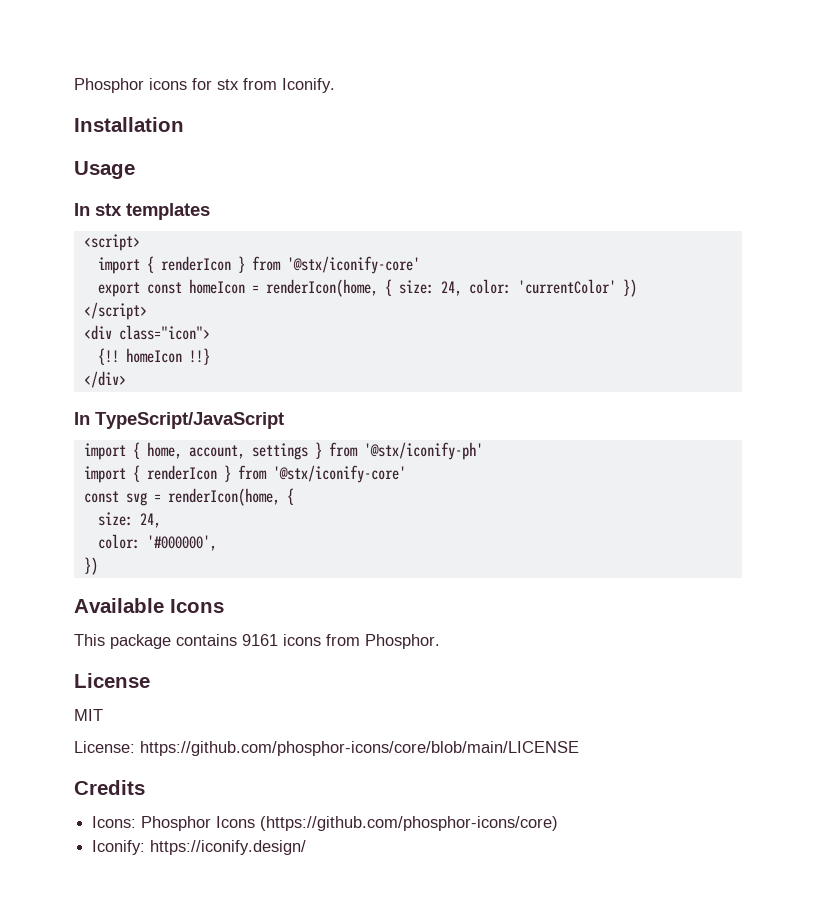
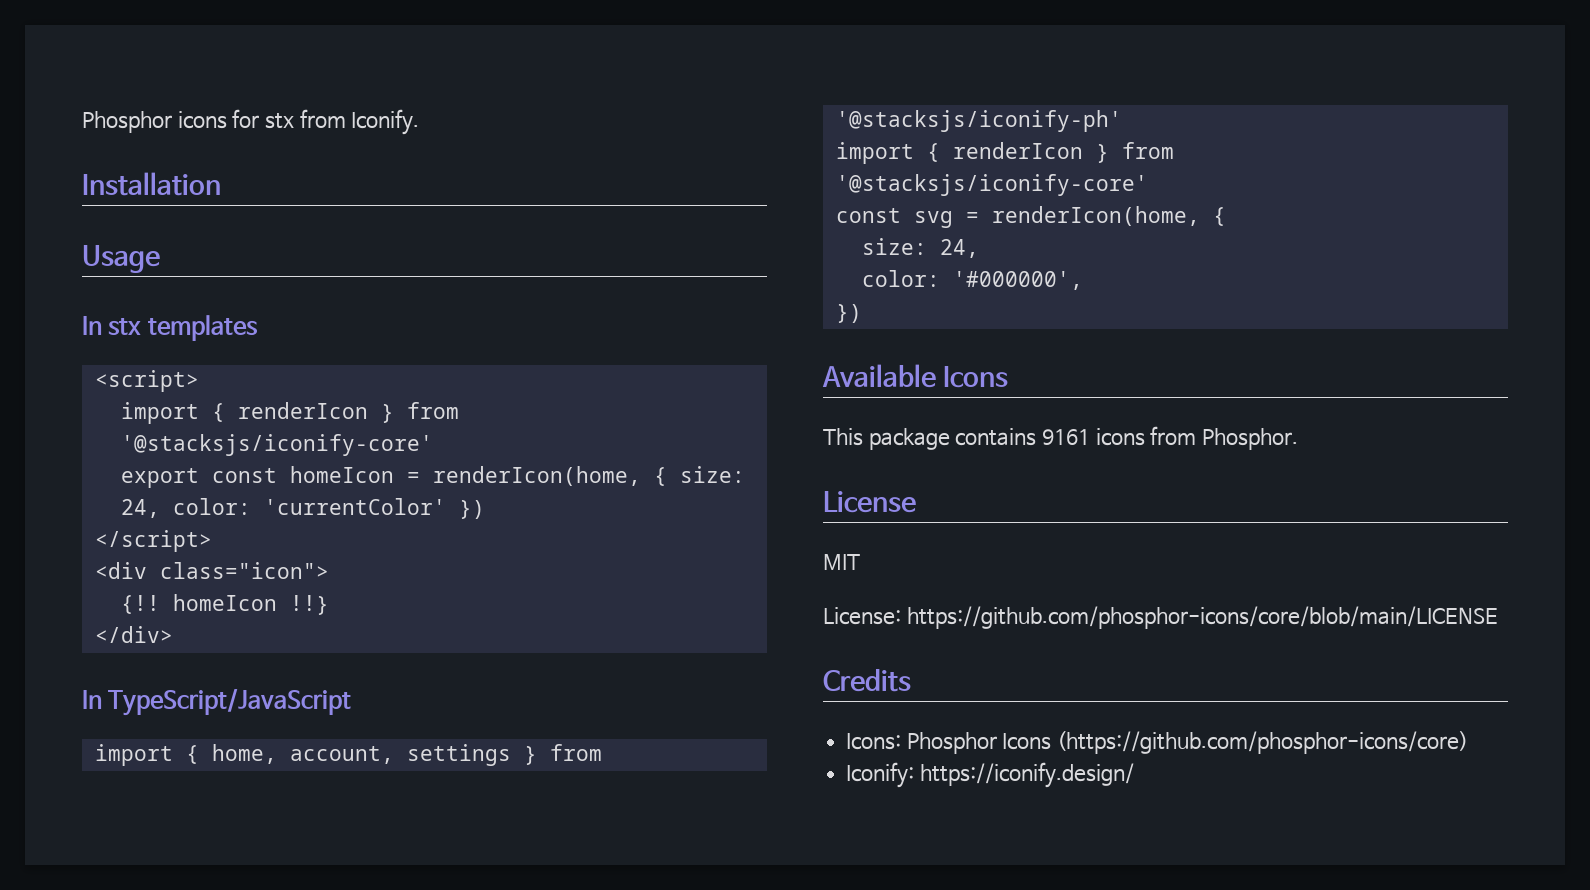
  <script>
- import { renderIcon } from '@stx/iconify-core'
+ import { renderIcon } from '@stacksjs/iconify-core'
- import { home, account, settings } from '@stx/iconify-ph'
- import { renderIcon } from '@stx/iconify-core'
+ import { home, account, settings } from '@stacksjs/iconify-ph'
+ import { renderIcon } from '@stacksjs/iconify-core'

